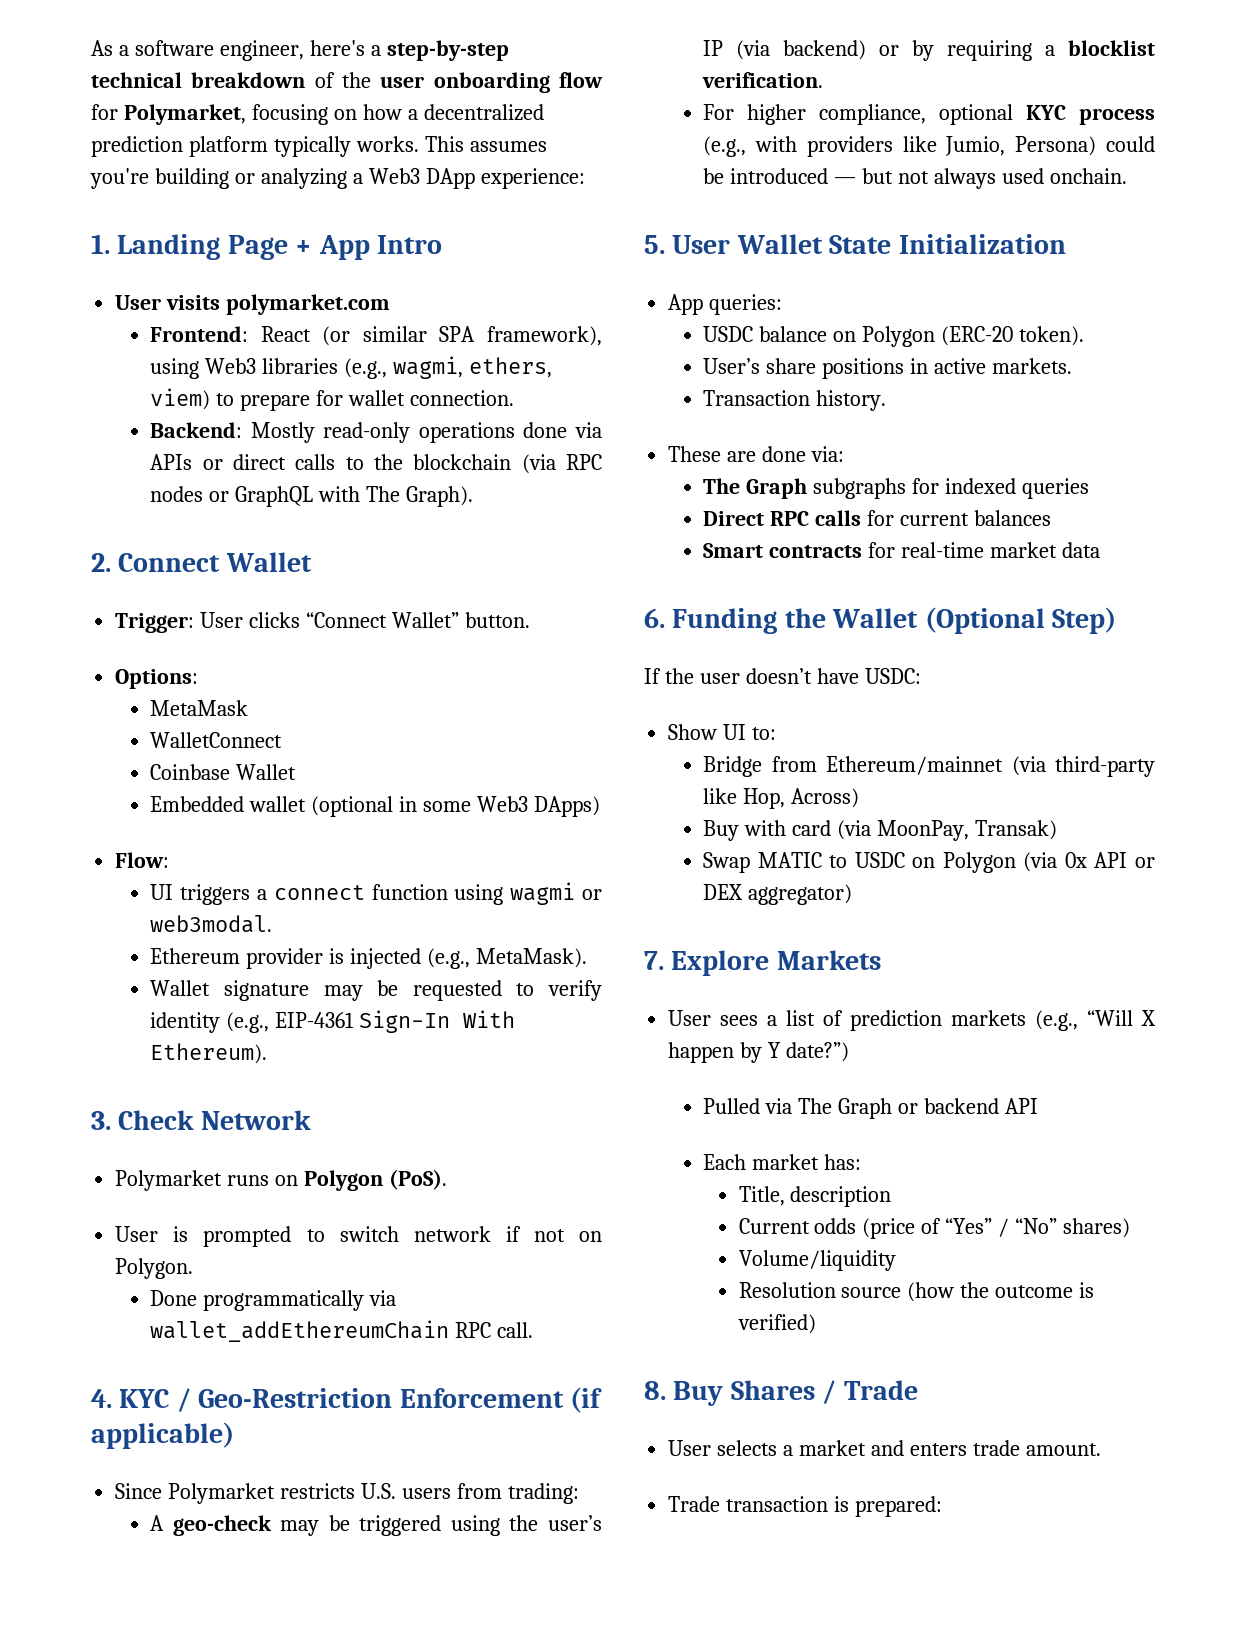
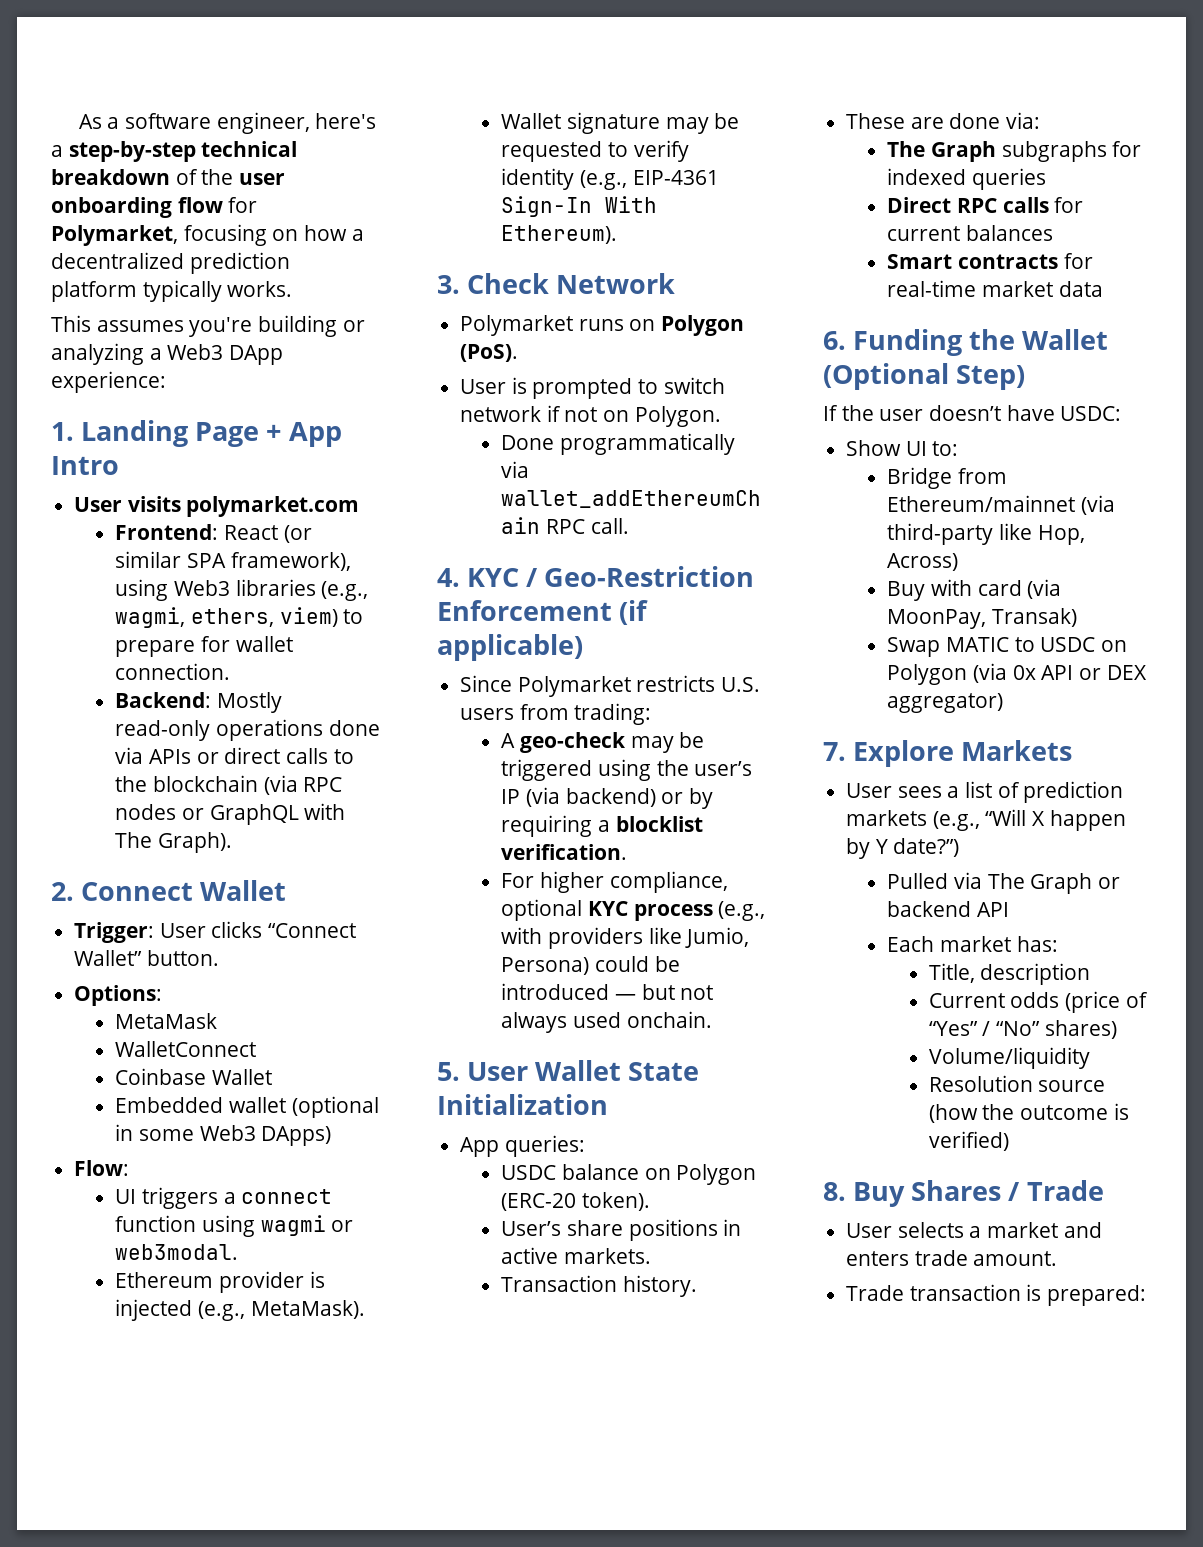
- As a software engineer, here's a step-by-step technical breakdown of the user onboarding flow for Polymarket, focusing on how a decentralized prediction platform typically works. This assumes you're building or analyzing a Web3 DApp experience:
+ As a software engineer, here's a step-by-step technical breakdown of the user onboarding flow for Polymarket, focusing on how a decentralized prediction platform typically works.
+ This assumes you're building or analyzing a Web3 DApp experience:

